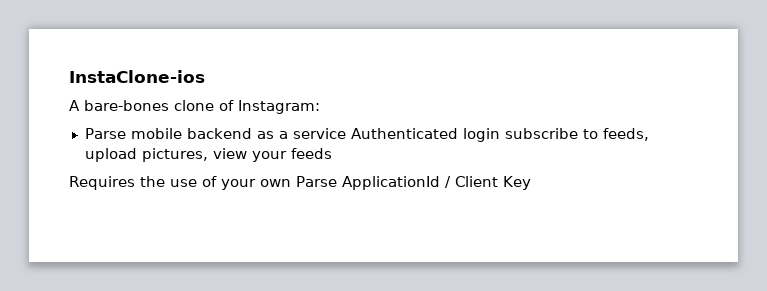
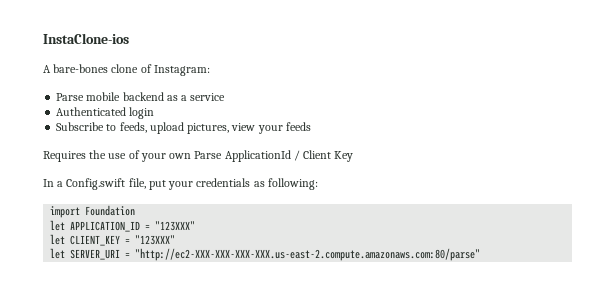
- Parse mobile backend as a service Authenticated login subscribe to feeds, upload pictures, view your feeds
+ Parse mobile backend as a service
+ Authenticated login
+ Subscribe to feeds, upload pictures, view your feeds
+ In a Config.swift file, put your credentials as following:
+ import Foundation
+ let APPLICATION_ID = "123XXX"
+ let CLIENT_KEY = "123XXX"
+ let SERVER_URI = "http://ec2-XXX-XXX-XXX-XXX.us-east-2.compute.amazonaws.com:80/parse"

